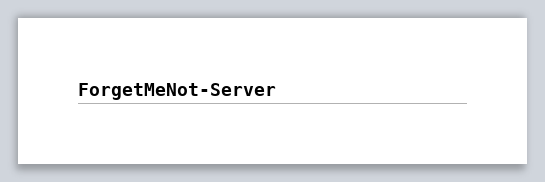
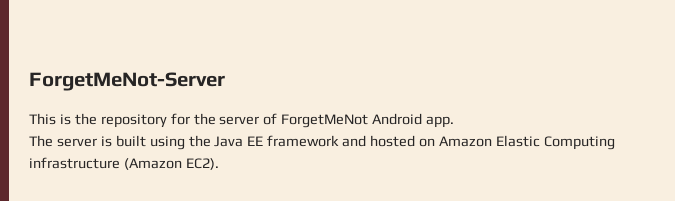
+ This is the repository for the server of ForgetMeNot Android app.
+ The server is built using the Java EE framework and hosted on Amazon Elastic Computing infrastructure (Amazon EC2).

